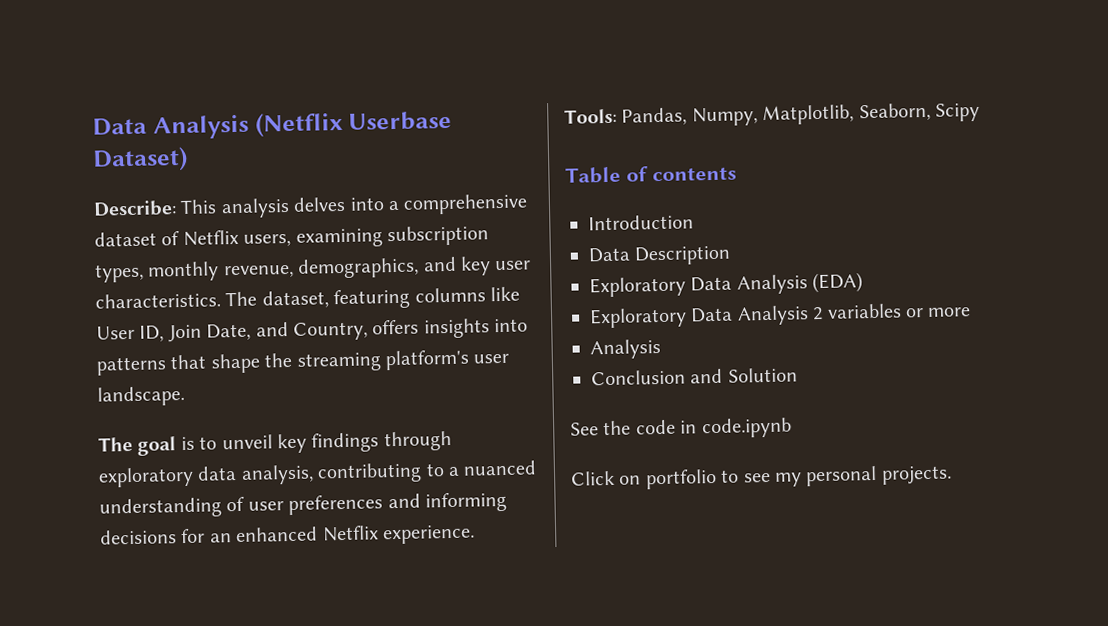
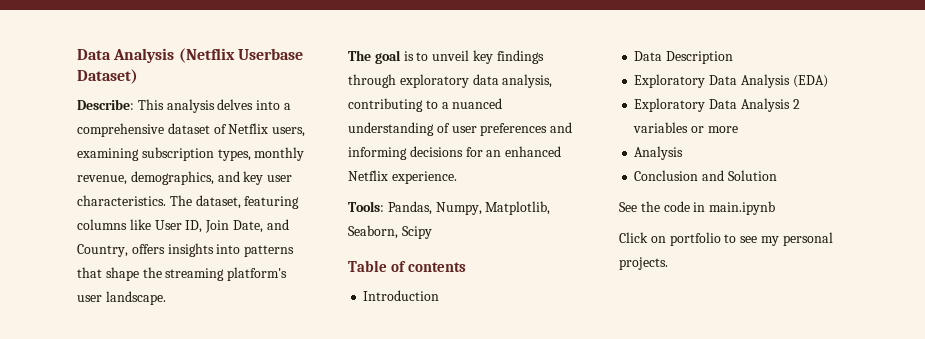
- See the code in code.ipynb
+ See the code in main.ipynb

